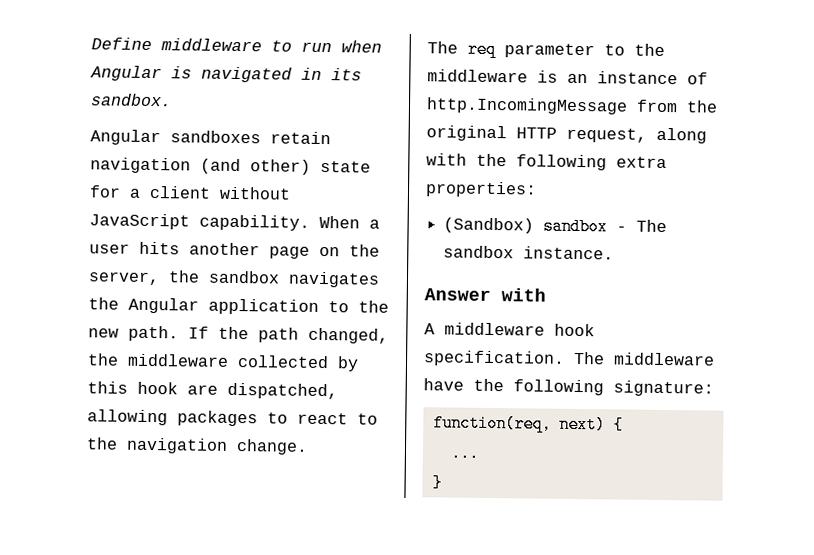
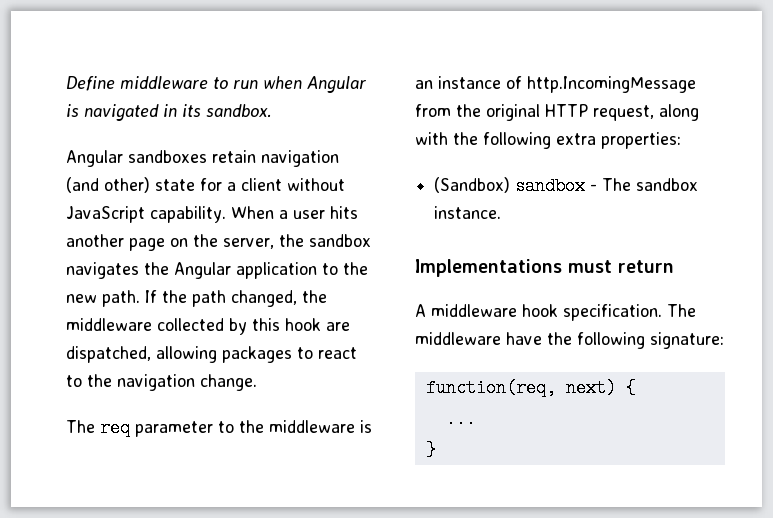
- Answer with
+ Implementations must return

